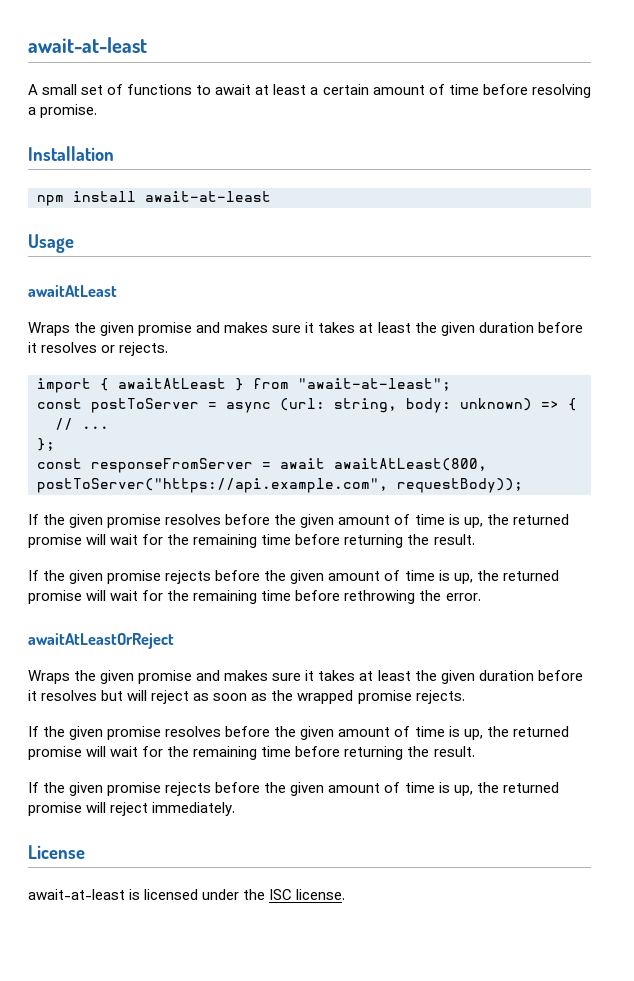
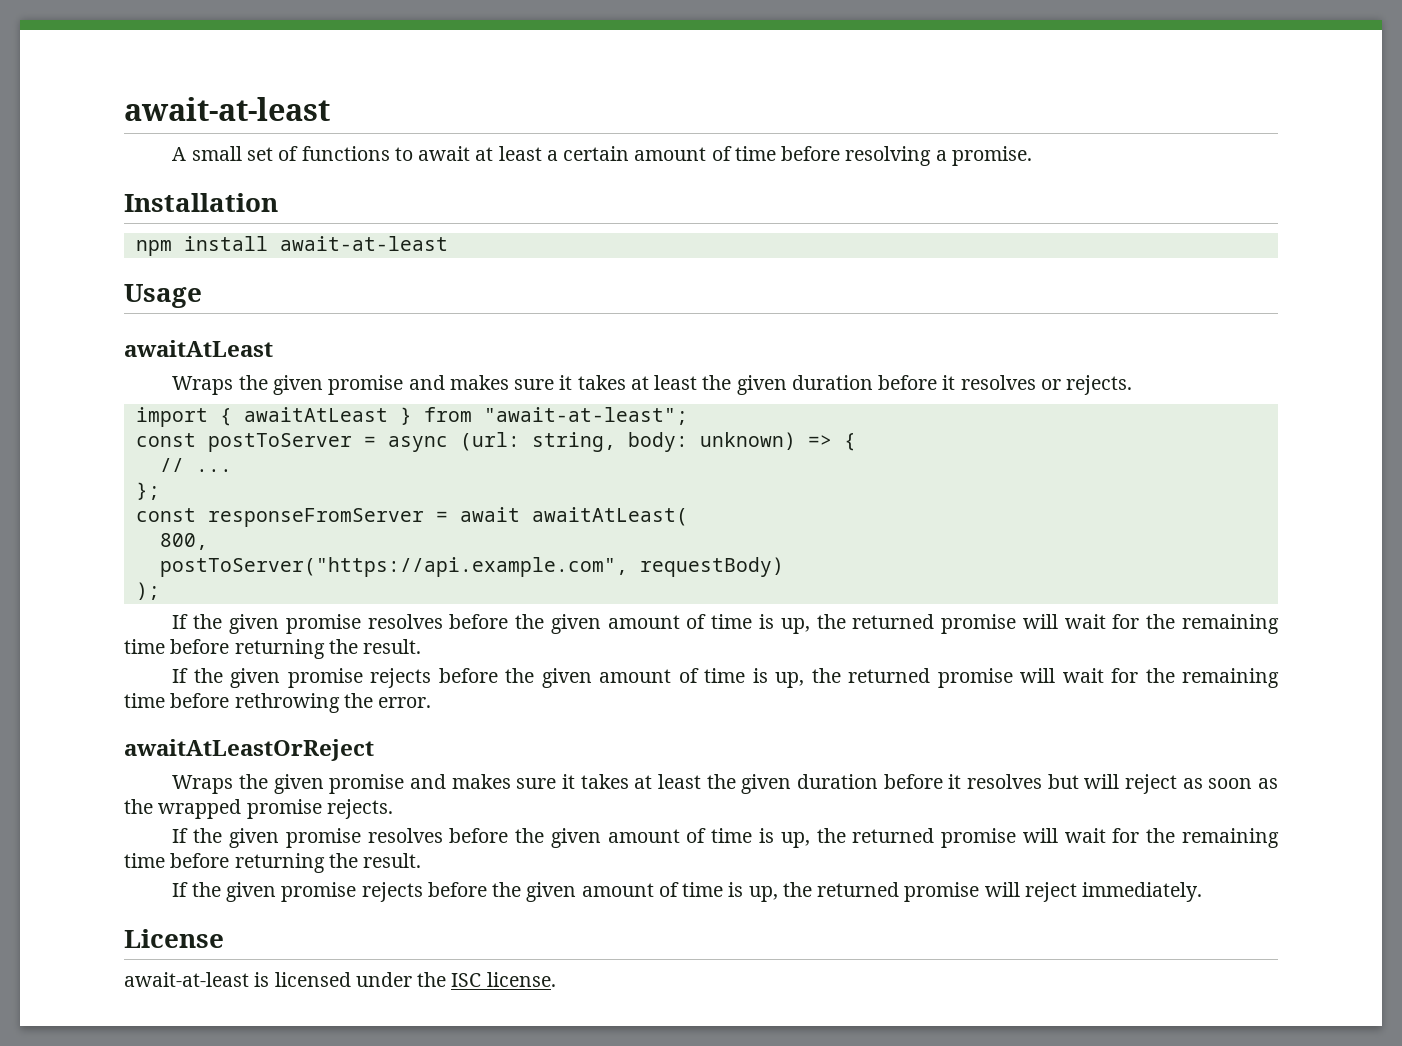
- const responseFromServer = await awaitAtLeast(800, postToServer("https://api.example.com", requestBody));
+ const responseFromServer = await awaitAtLeast(
+ 800,
+ postToServer("https://api.example.com", requestBody)
+ );

